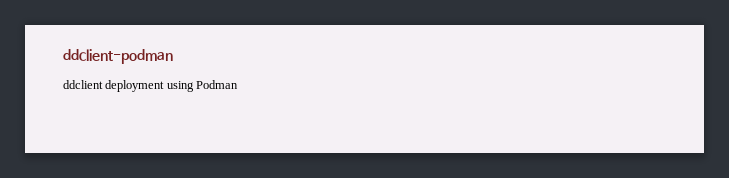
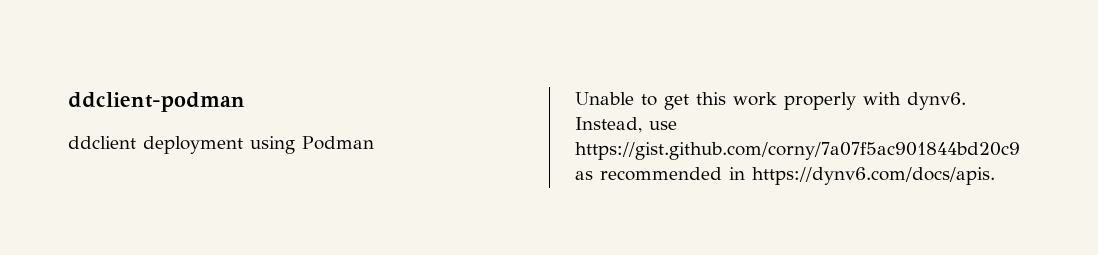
+ Unable to get this work properly with dynv6. Instead, use https://gist.github.com/corny/7a07f5ac901844bd20c9 as recommended in https://dynv6.com/docs/apis.

